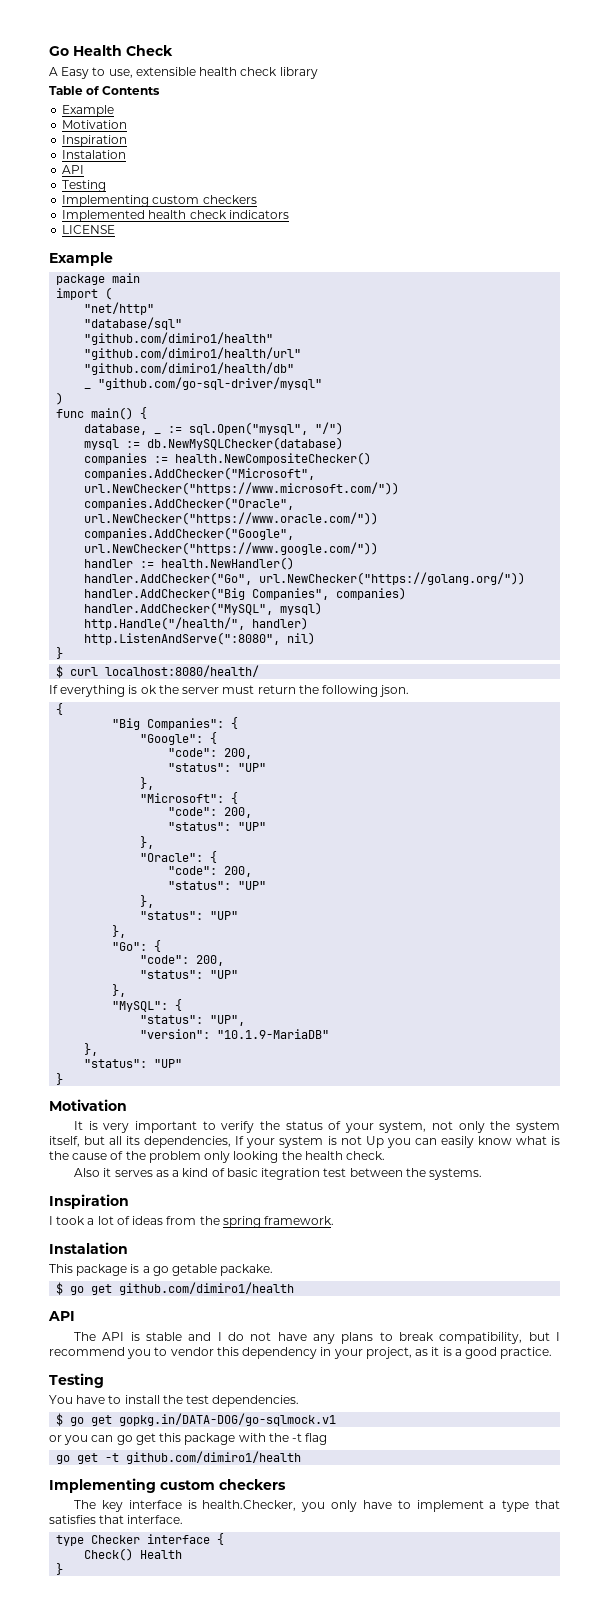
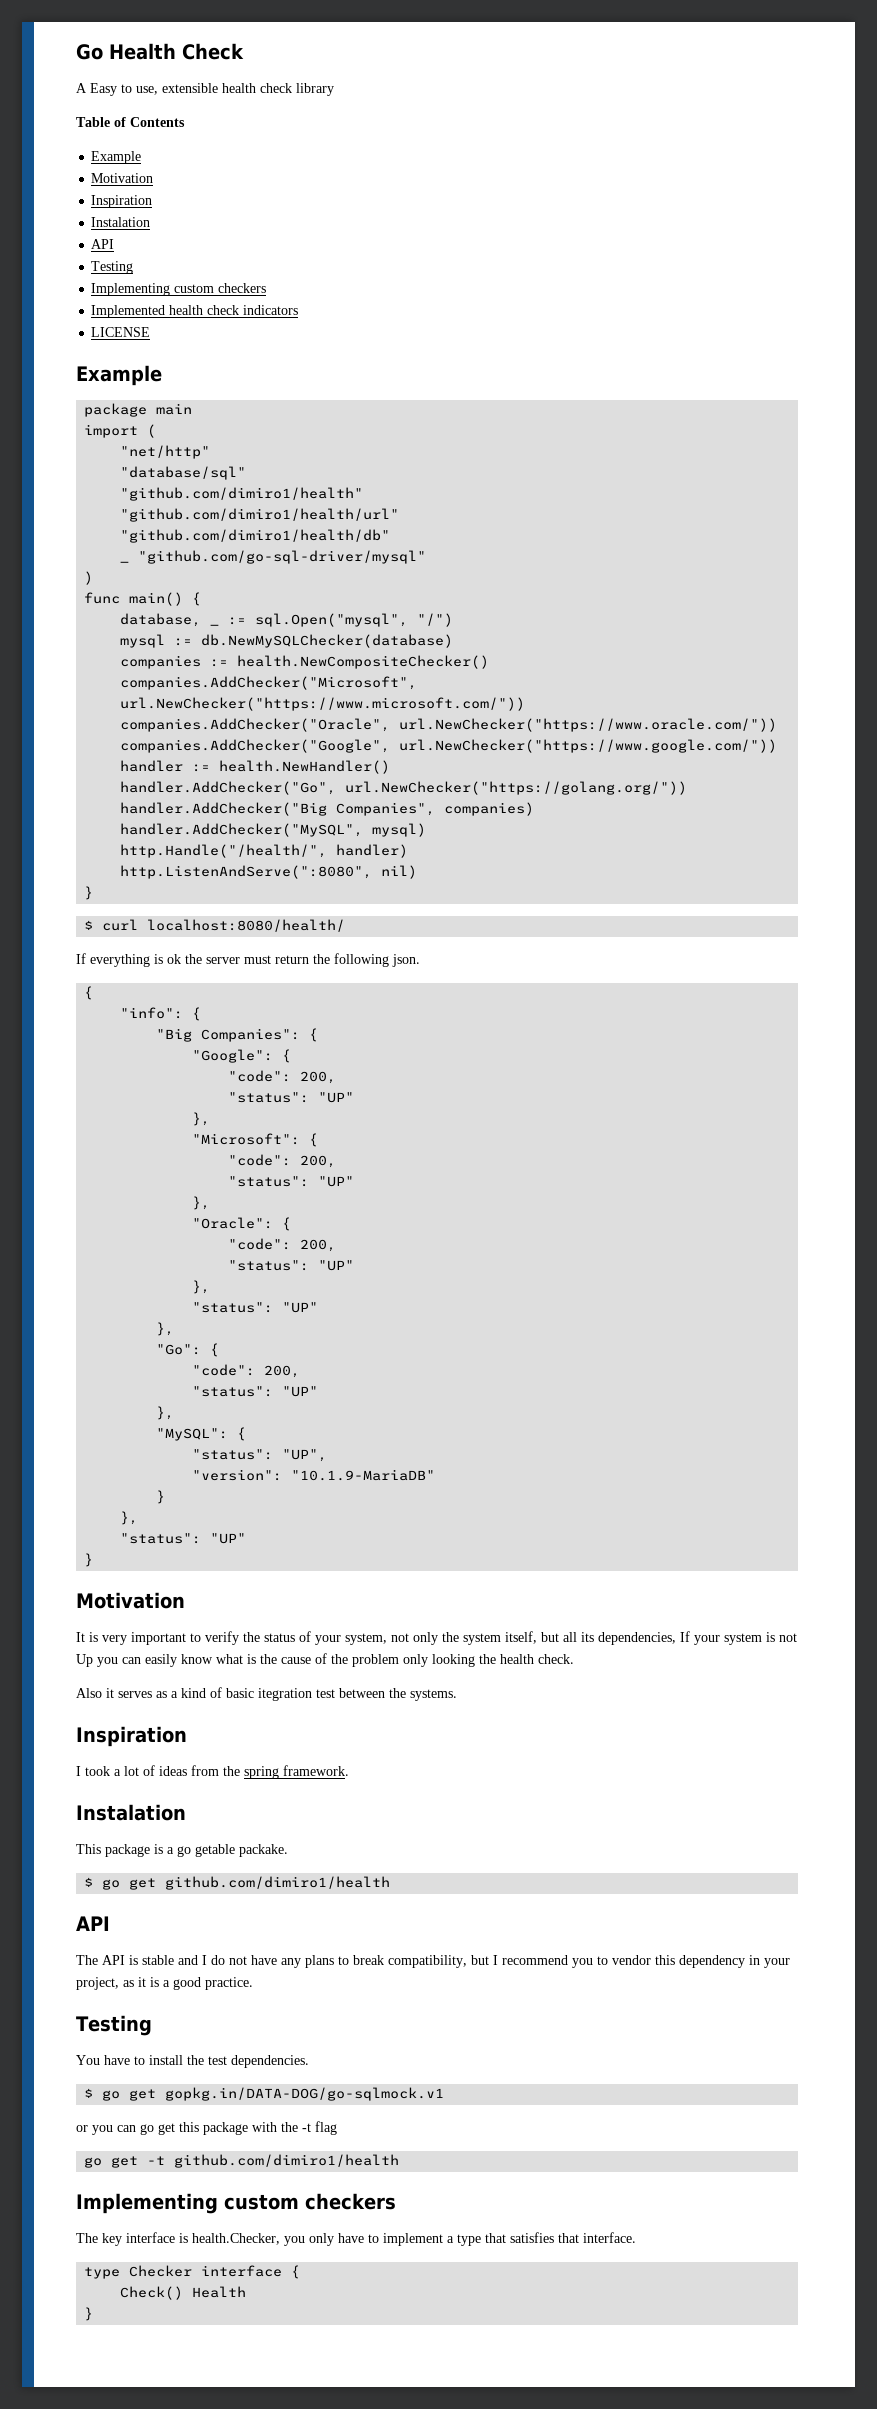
+ "info": {
  "version": "10.1.9-MariaDB"
+ }

